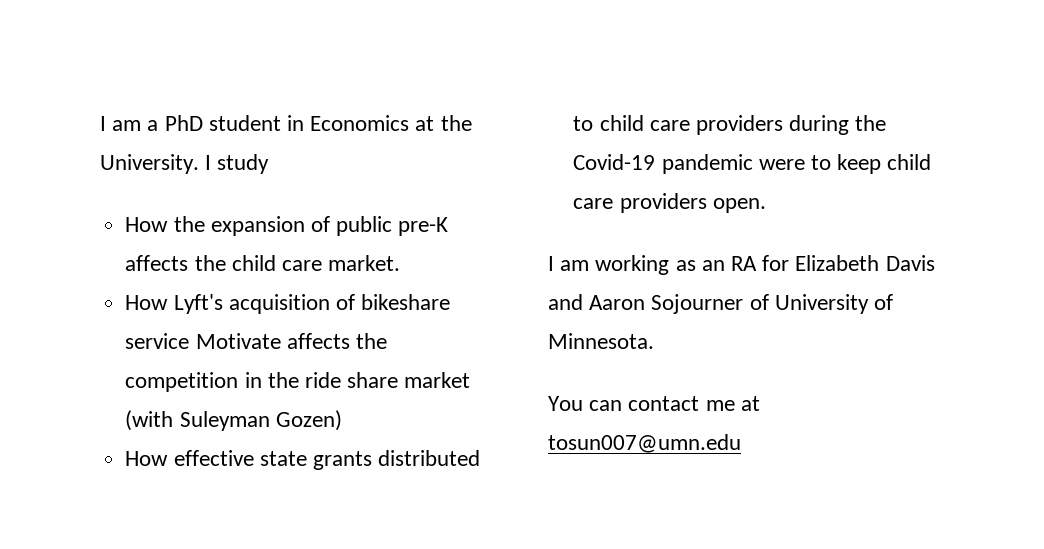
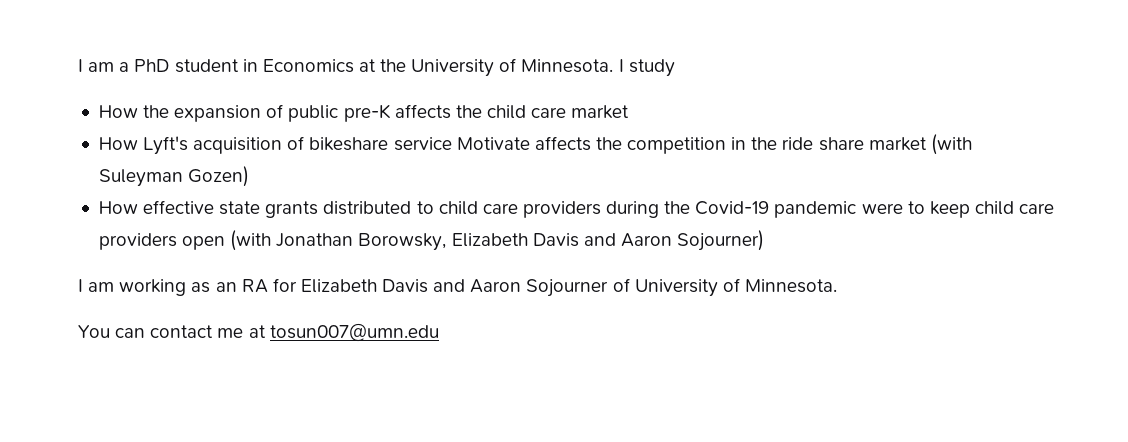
- I am a PhD student in Economics at the University.
+ I am a PhD student in Economics at the University of Minnesota.
- How the expansion of public pre-K affects the child care market.
+ How the expansion of public pre-K affects the child care market
- How effective state grants distributed to child care providers during the Covid-19 pandemic were to keep child care providers open.
+ How effective state grants distributed to child care providers during the Covid-19 pandemic were to keep child care providers open (with Jonathan Borowsky, Elizabeth Davis and Aaron Sojourner)

